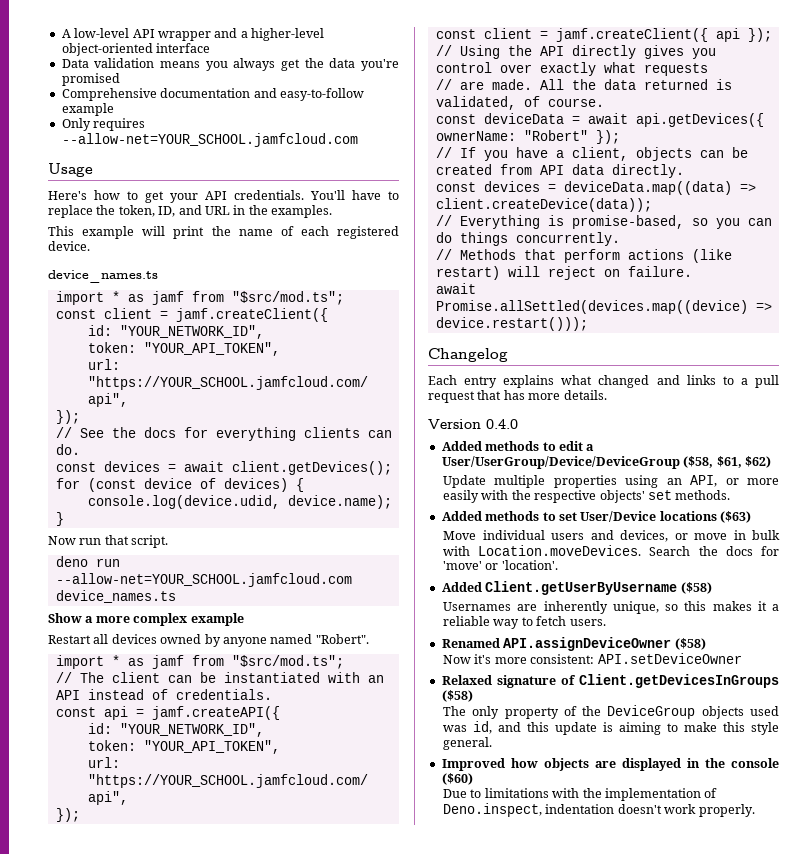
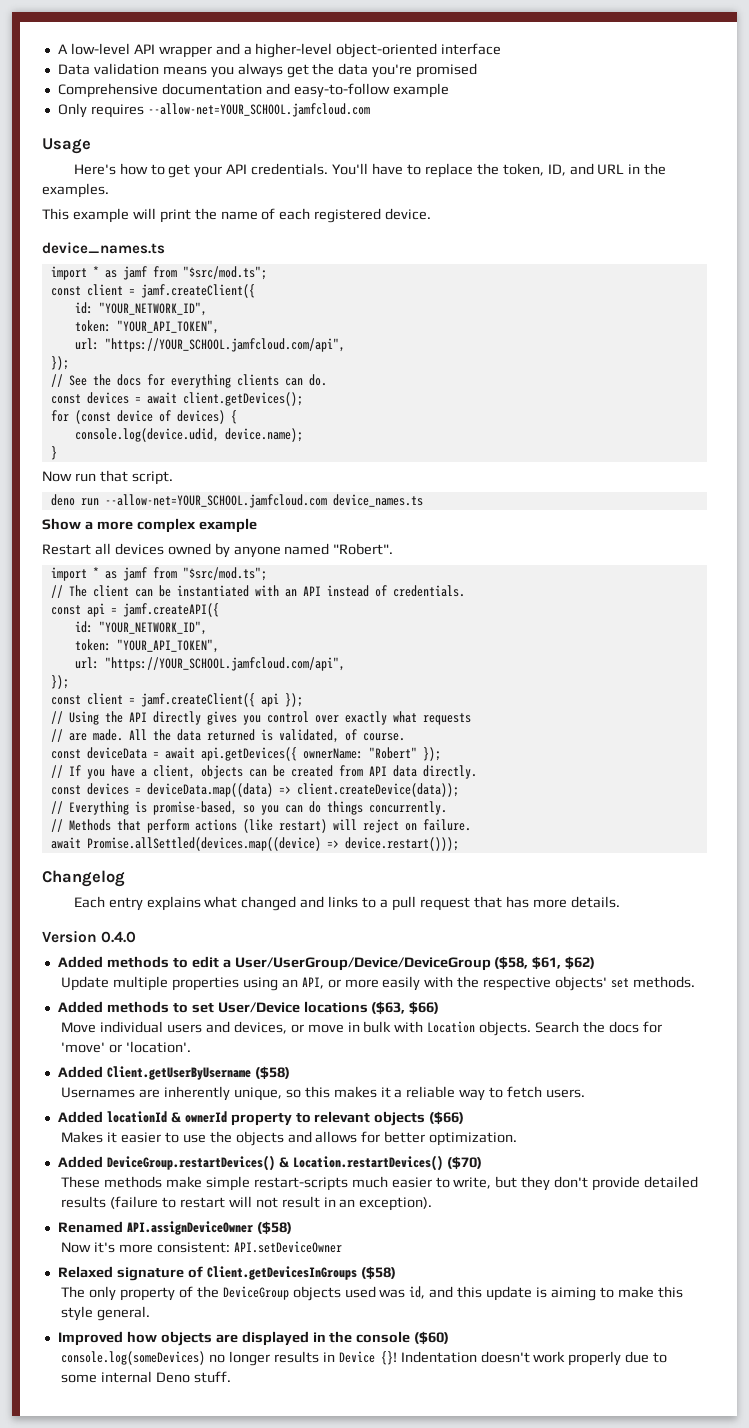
- Added methods to set User/Device locations ($63)
+ Added methods to set User/Device locations ($63, $66)
- Move individual users and devices, or move in bulk with Location.moveDevices. Search the docs for 'move' or 'location'.
+ Move individual users and devices, or move in bulk with Location objects. Search the docs for 'move' or 'location'.
+ Added locationId & ownerId property to relevant objects ($66)
+ Makes it easier to use the objects and allows for better optimization.
+ Added DeviceGroup.restartDevices() & Location.restartDevices() ($70)
+ These methods make simple restart-scripts much easier to write, but they don't provide detailed results (failure to restart will not result in an exception).
- Due to limitations with the implementation of Deno.inspect, indentation doesn't work properly.
+ console.log(someDevices) no longer results in Device {}! Indentation doesn't work properly due to some internal Deno stuff.

